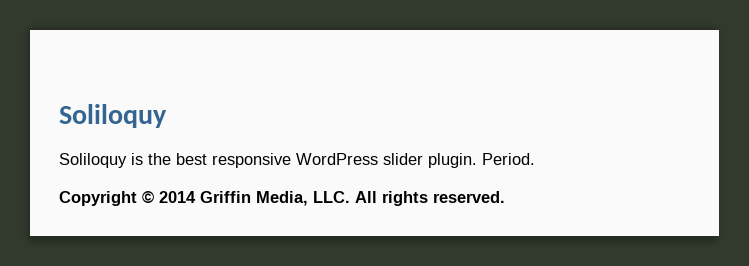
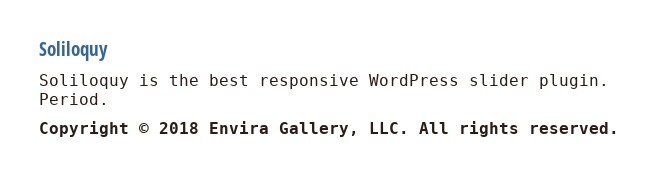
- Copyright © 2014 Griffin Media, LLC. All rights reserved.
+ Copyright © 2018 Envira Gallery, LLC. All rights reserved.

